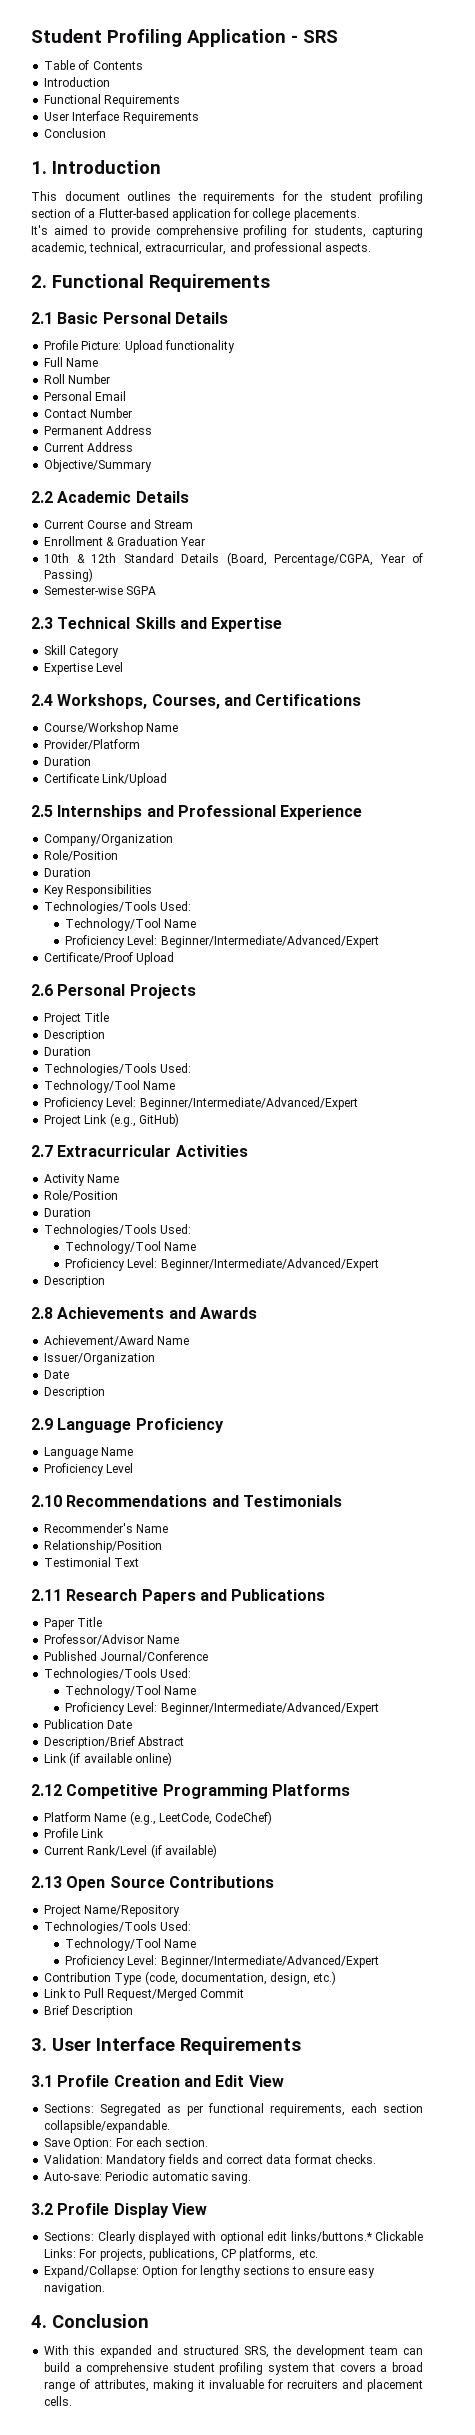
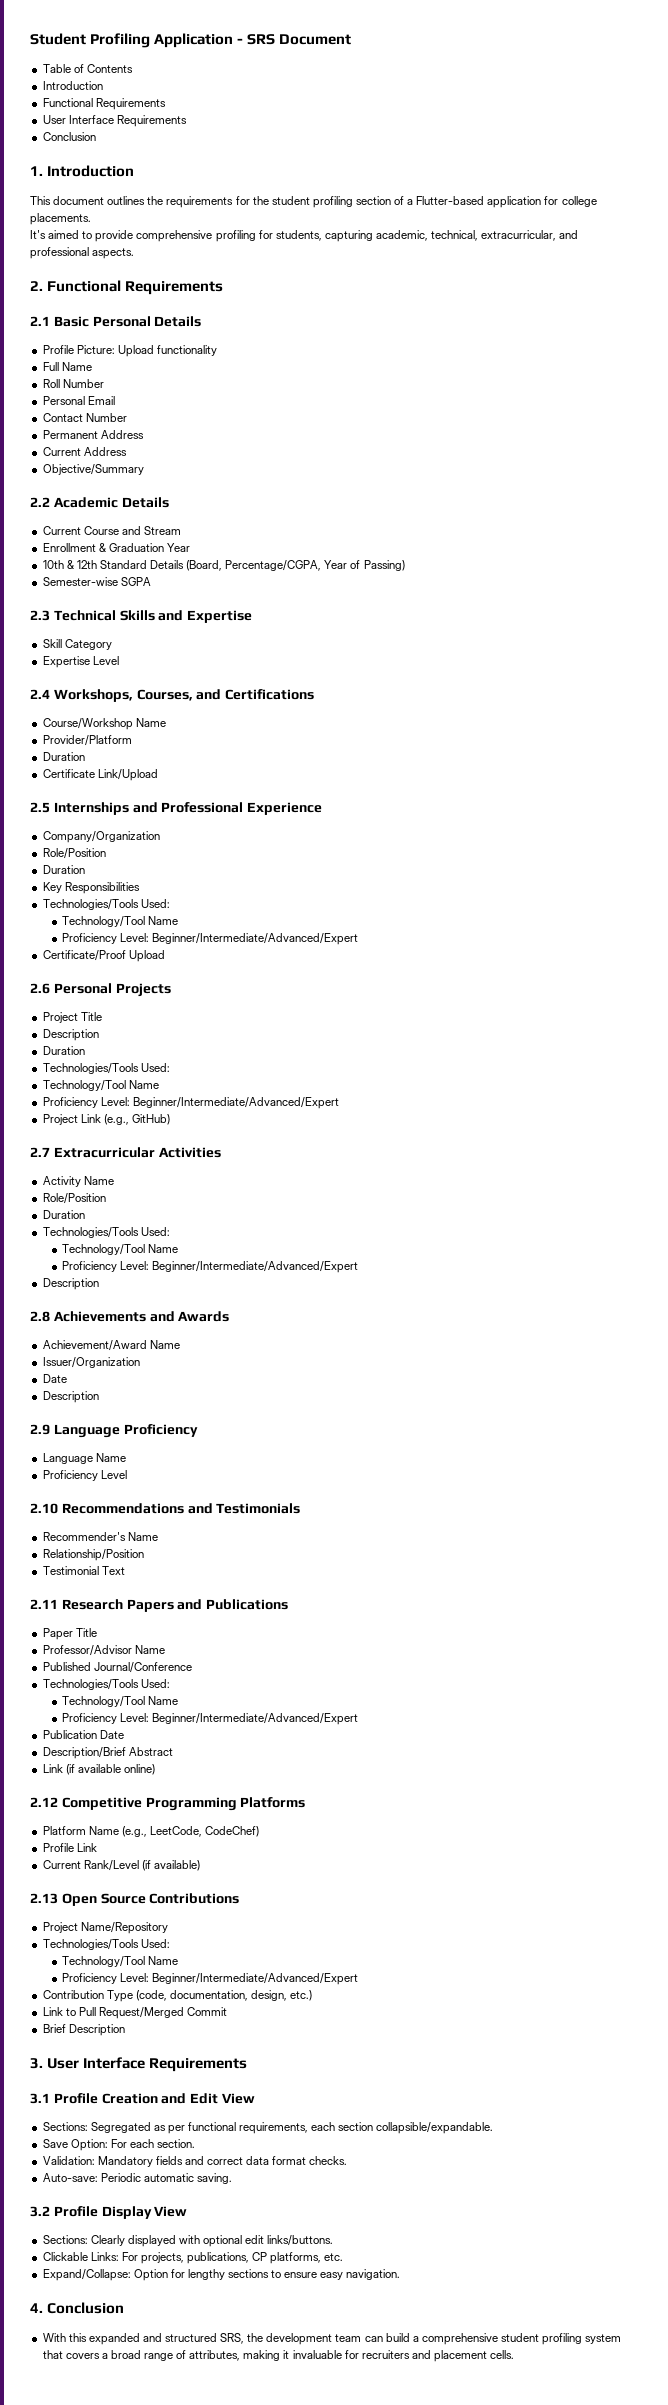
- Student Profiling Application - SRS
+ Student Profiling Application - SRS Document
- Sections: Clearly displayed with optional edit links/buttons.* Clickable Links: For projects, publications, CP platforms, etc.
+ Sections: Clearly displayed with optional edit links/buttons.
+ Clickable Links: For projects, publications, CP platforms, etc.

